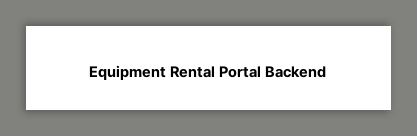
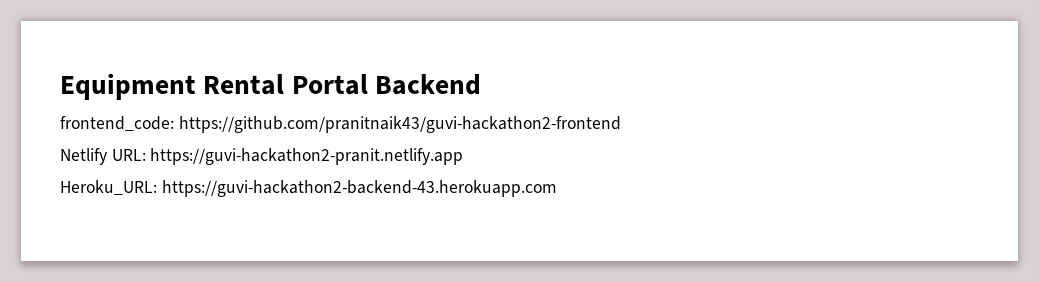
+ frontend_code: https://github.com/pranitnaik43/guvi-hackathon2-frontend
+ Netlify URL: https://guvi-hackathon2-pranit.netlify.app
+ Heroku_URL: https://guvi-hackathon2-backend-43.herokuapp.com

